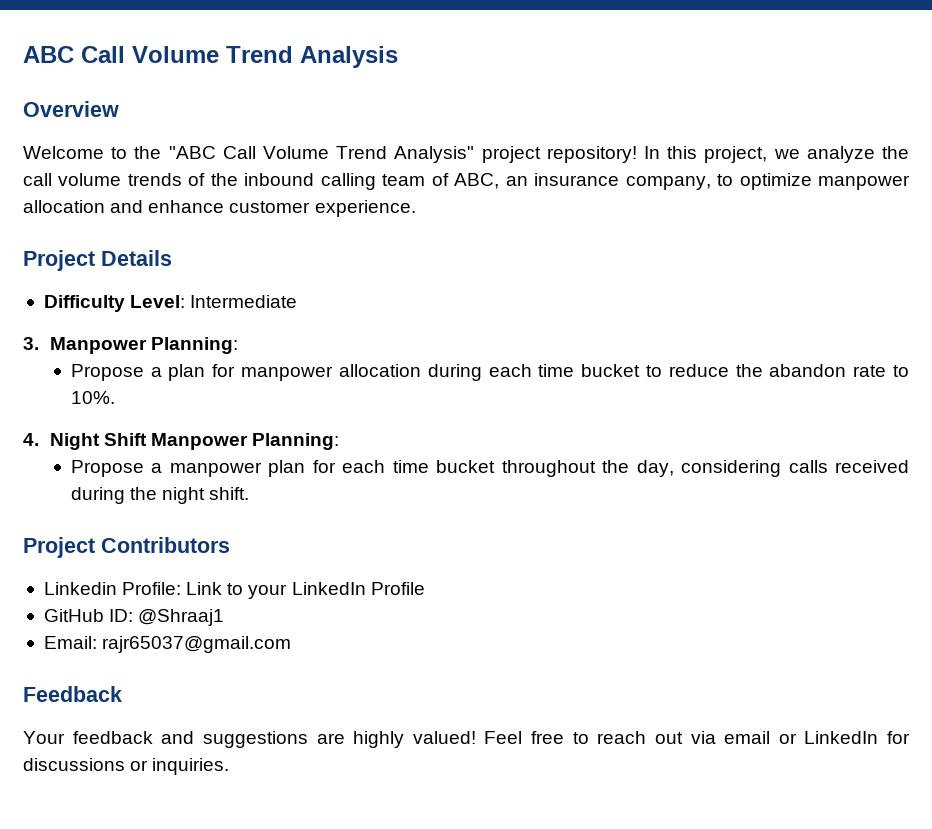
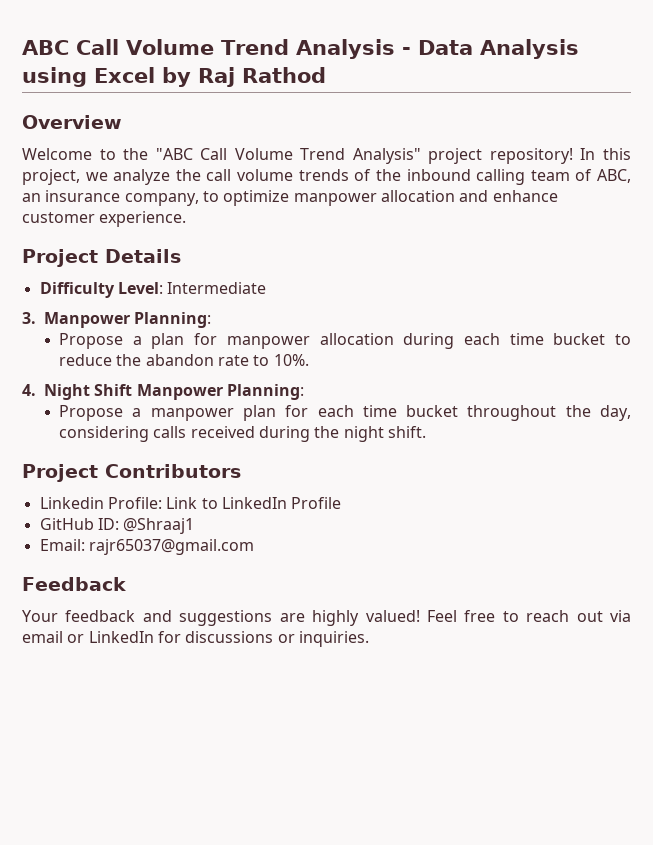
- ABC Call Volume Trend Analysis
+ ABC Call Volume Trend Analysis - Data Analysis using Excel by Raj Rathod
- Linkedin Profile: Link to your LinkedIn Profile
+ Linkedin Profile: Link to LinkedIn Profile

